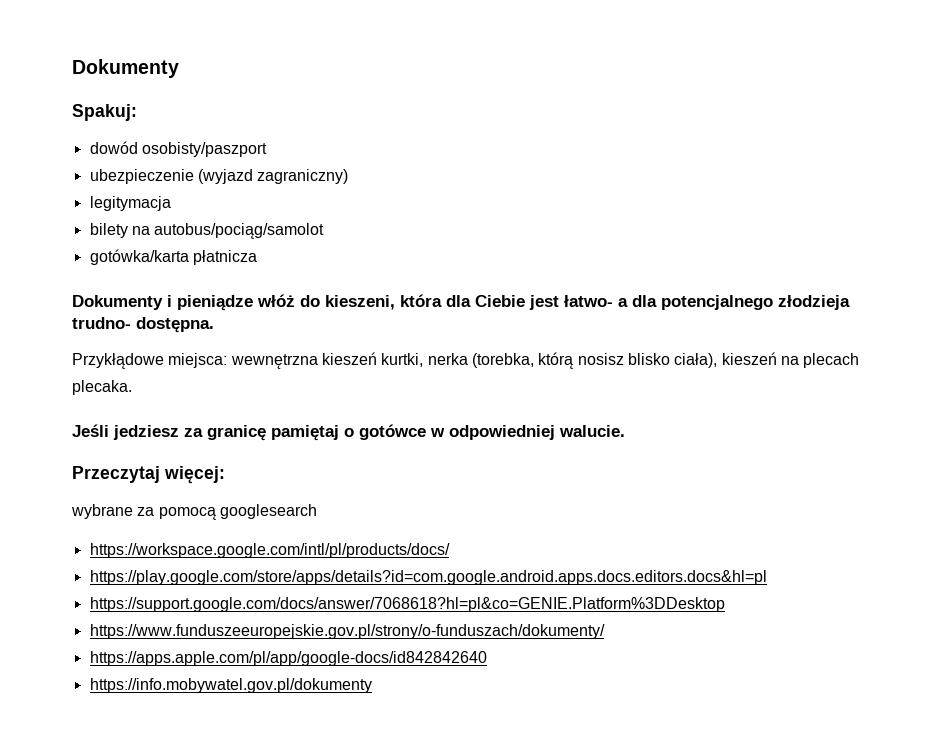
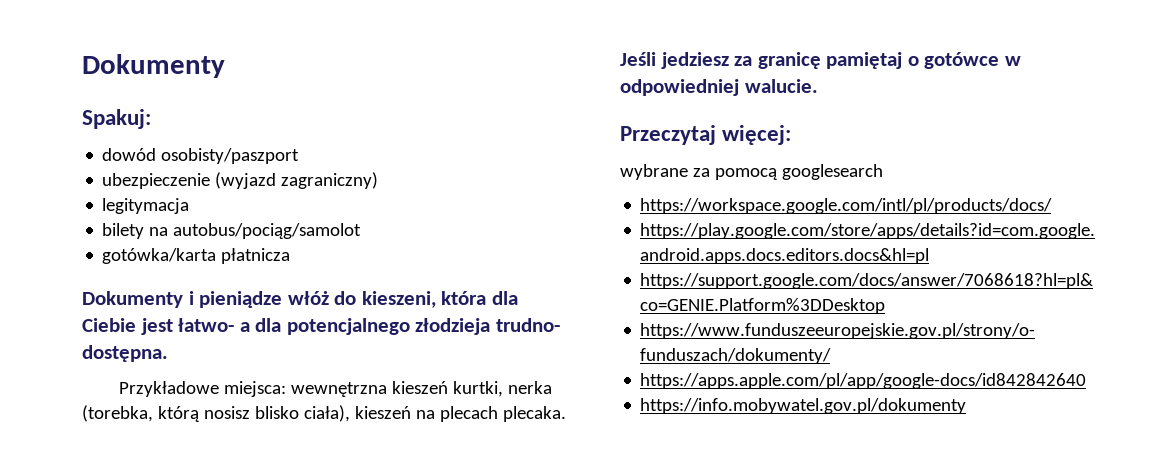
- Przykłądowe miejsca: wewnętrzna kieszeń kurtki, nerka (torebka, którą nosisz blisko ciała), kieszeń na plecach plecaka.
+ Przykładowe miejsca: wewnętrzna kieszeń kurtki, nerka (torebka, którą nosisz blisko ciała), kieszeń na plecach plecaka.

